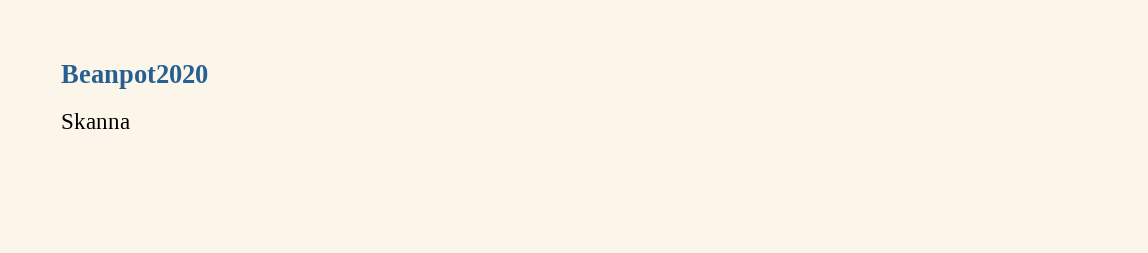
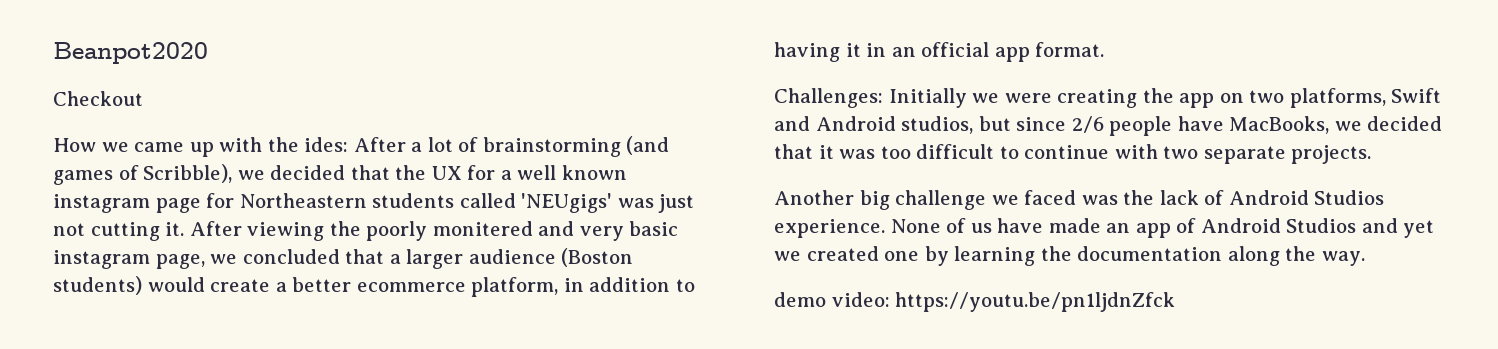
- Skanna
+ Checkout
+ How we came up with the ides: After a lot of brainstorming (and games of Scribble), we decided that the UX for a well known instagram page for Northeastern students called 'NEUgigs' was just not cutting it. After viewing the poorly monitered and very basic instagram page, we concluded that a larger audience (Boston students) would create a better ecommerce platform, in addition to having it in an official app format.
+ Challenges: Initially we were creating the app on two platforms, Swift and Android studios, but since 2/6 people have MacBooks, we decided that it was too difficult to continue with two separate projects.
+ Another big challenge we faced was the lack of Android Studios experience. None of us have made an app of Android Studios and yet we created one by learning the documentation along the way.
+ demo video: https://youtu.be/pn1ljdnZfck

